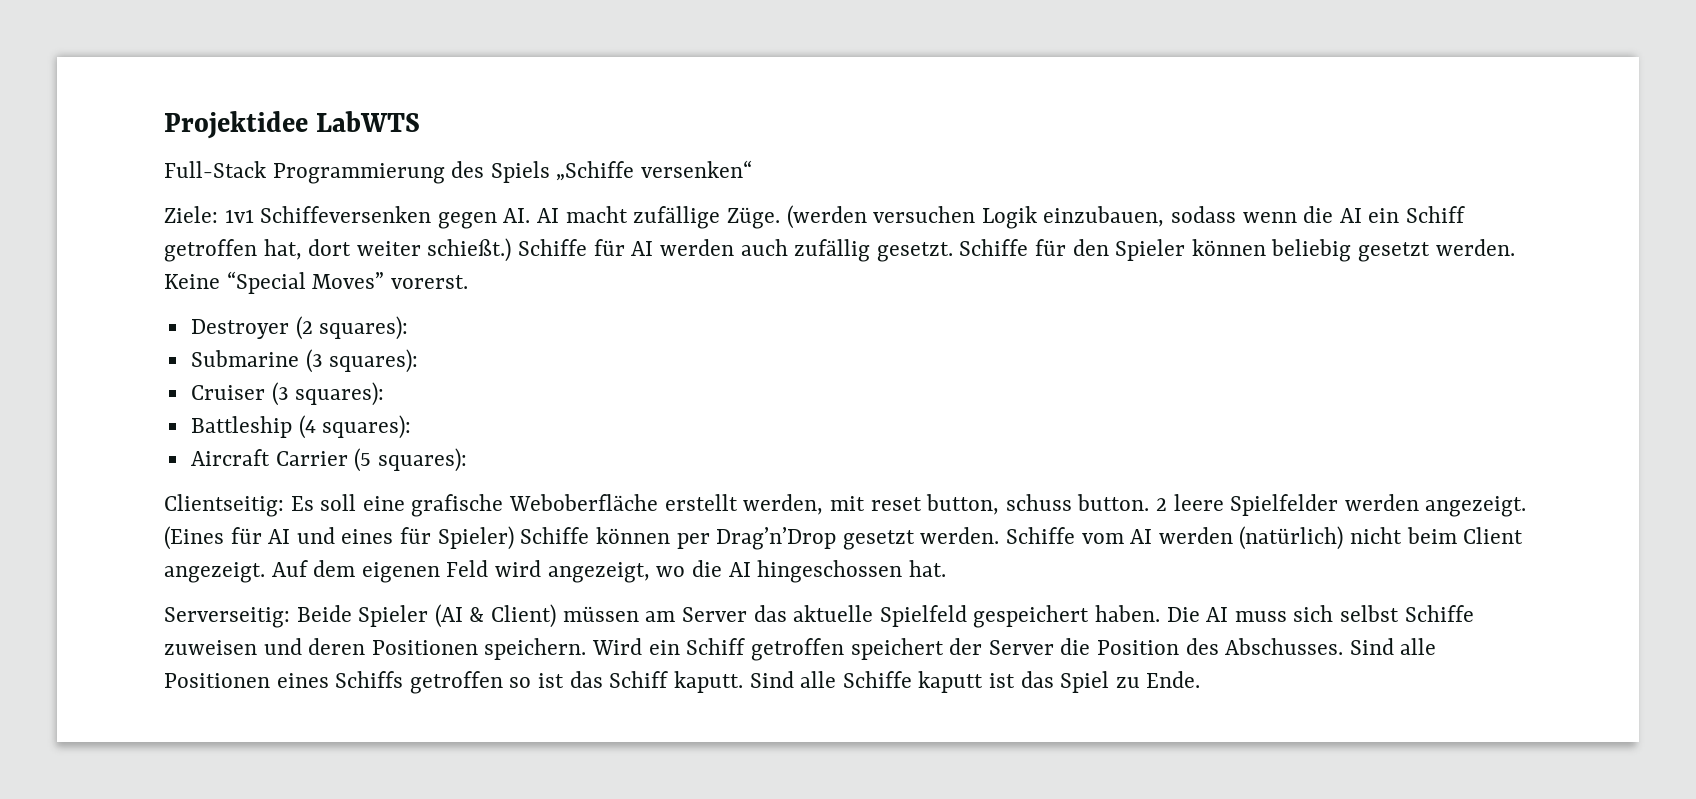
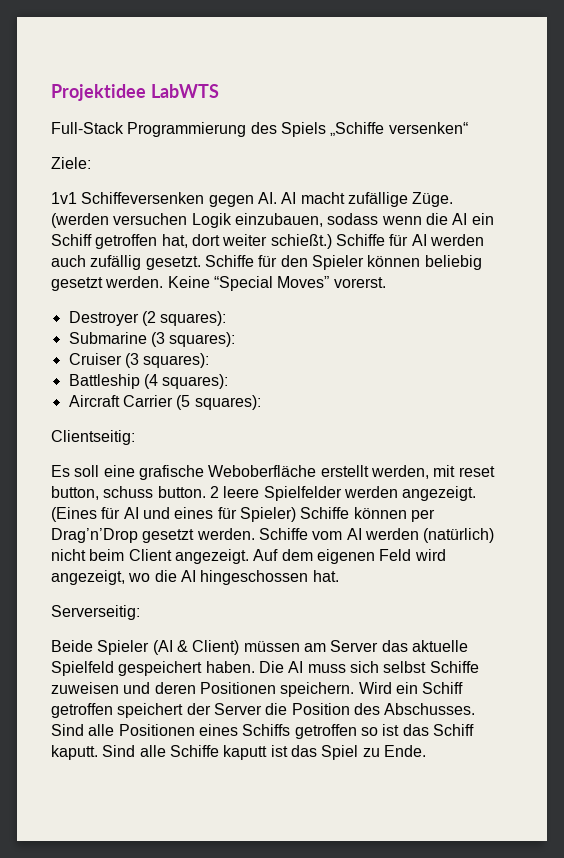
- Ziele: 1v1 Schiffeversenken gegen AI. AI macht zufällige Züge.
+ Ziele:
+ 1v1 Schiffeversenken gegen AI. AI macht zufällige Züge.
- Clientseitig: Es soll eine grafische Weboberfläche erstellt werden, mit reset button, schuss button.
+ Clientseitig:
+ Es soll eine grafische Weboberfläche erstellt werden, mit reset button, schuss button.
- Serverseitig: Beide Spieler (AI & Client) müssen am Server das aktuelle Spielfeld gespeichert haben.
+ Serverseitig:
+ Beide Spieler (AI & Client) müssen am Server das aktuelle Spielfeld gespeichert haben.

